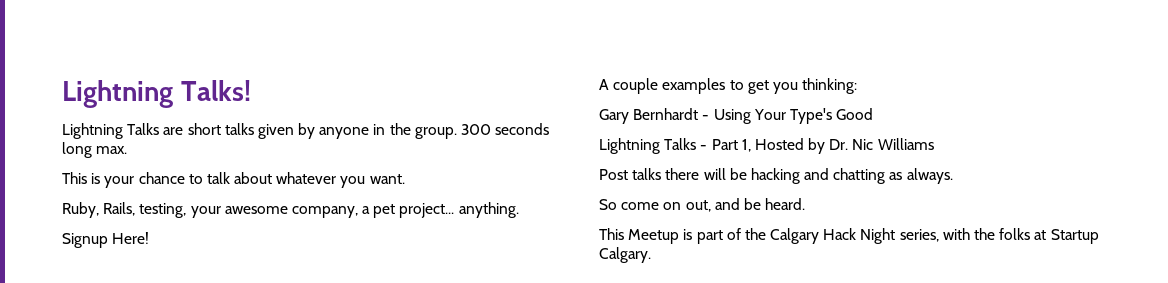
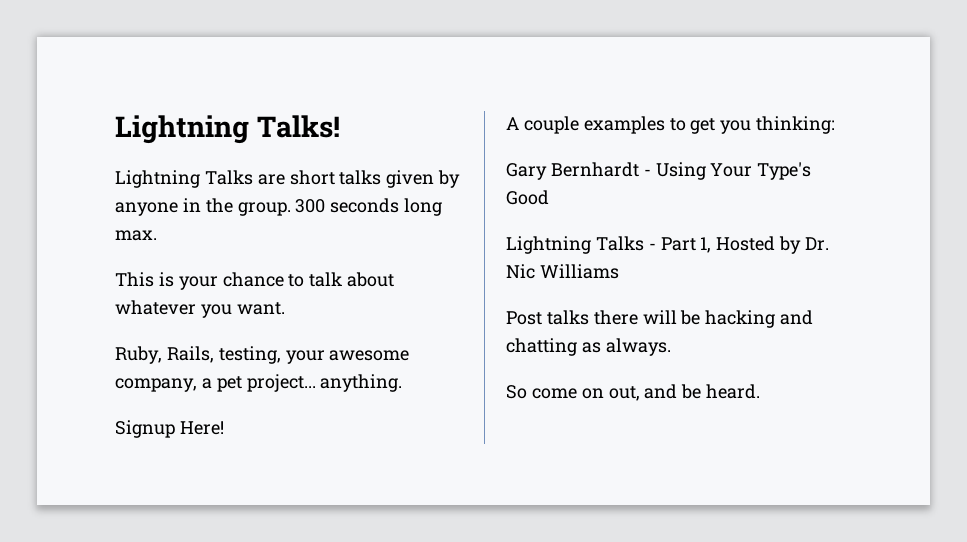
- This Meetup is part of the Calgary Hack Night series, with the folks at Startup Calgary.

